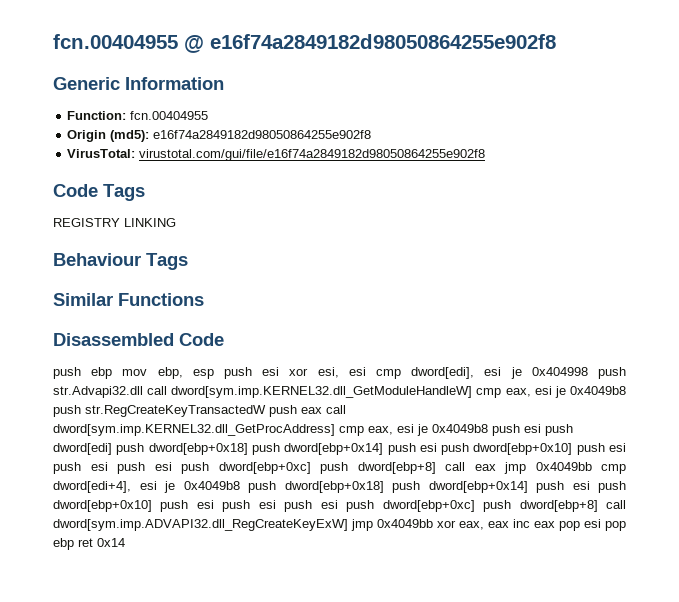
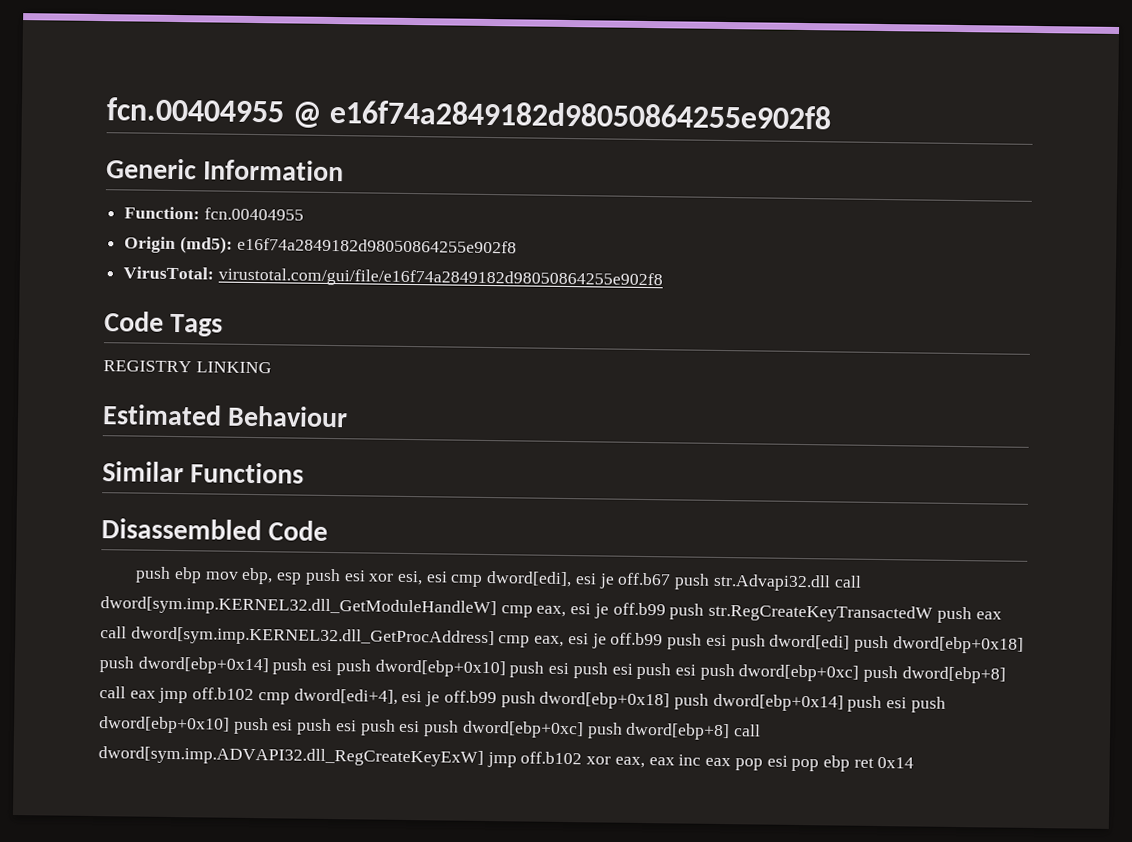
- Behaviour Tags
+ Estimated Behaviour
- push ebp mov ebp, esp push esi xor esi, esi cmp dword[edi], esi je 0x404998 push str.Advapi32.dll call dword[sym.imp.KERNEL32.dll_GetModuleHandleW] cmp eax, esi je 0x4049b8 push str.RegCreateKeyTransactedW push eax call dword[sym.imp.KERNEL32.dll_GetProcAddress] cmp eax, esi je 0x4049b8 push esi push dword[edi] push dword[ebp+0x18] push dword[ebp+0x14] push esi push dword[ebp+0x10] push esi push esi push esi push dword[ebp+0xc] push dword[ebp+8] call eax jmp 0x4049bb cmp dword[edi+4], esi je 0x4049b8 push dword[ebp+0x18] push dword[ebp+0x14] push esi push dword[ebp+0x10] push esi push esi push esi push dword[ebp+0xc] push dword[ebp+8] call dword[sym.imp.ADVAPI32.dll_RegCreateKeyExW] jmp 0x4049bb xor eax, eax inc eax pop esi pop ebp ret 0x14
+ push ebp mov ebp, esp push esi xor esi, esi cmp dword[edi], esi je off.b67 push str.Advapi32.dll call dword[sym.imp.KERNEL32.dll_GetModuleHandleW] cmp eax, esi je off.b99 push str.RegCreateKeyTransactedW push eax call dword[sym.imp.KERNEL32.dll_GetProcAddress] cmp eax, esi je off.b99 push esi push dword[edi] push dword[ebp+0x18] push dword[ebp+0x14] push esi push dword[ebp+0x10] push esi push esi push esi push dword[ebp+0xc] push dword[ebp+8] call eax jmp off.b102 cmp dword[edi+4], esi je off.b99 push dword[ebp+0x18] push dword[ebp+0x14] push esi push dword[ebp+0x10] push esi push esi push esi push dword[ebp+0xc] push dword[ebp+8] call dword[sym.imp.ADVAPI32.dll_RegCreateKeyExW] jmp off.b102 xor eax, eax inc eax pop esi pop ebp ret 0x14

